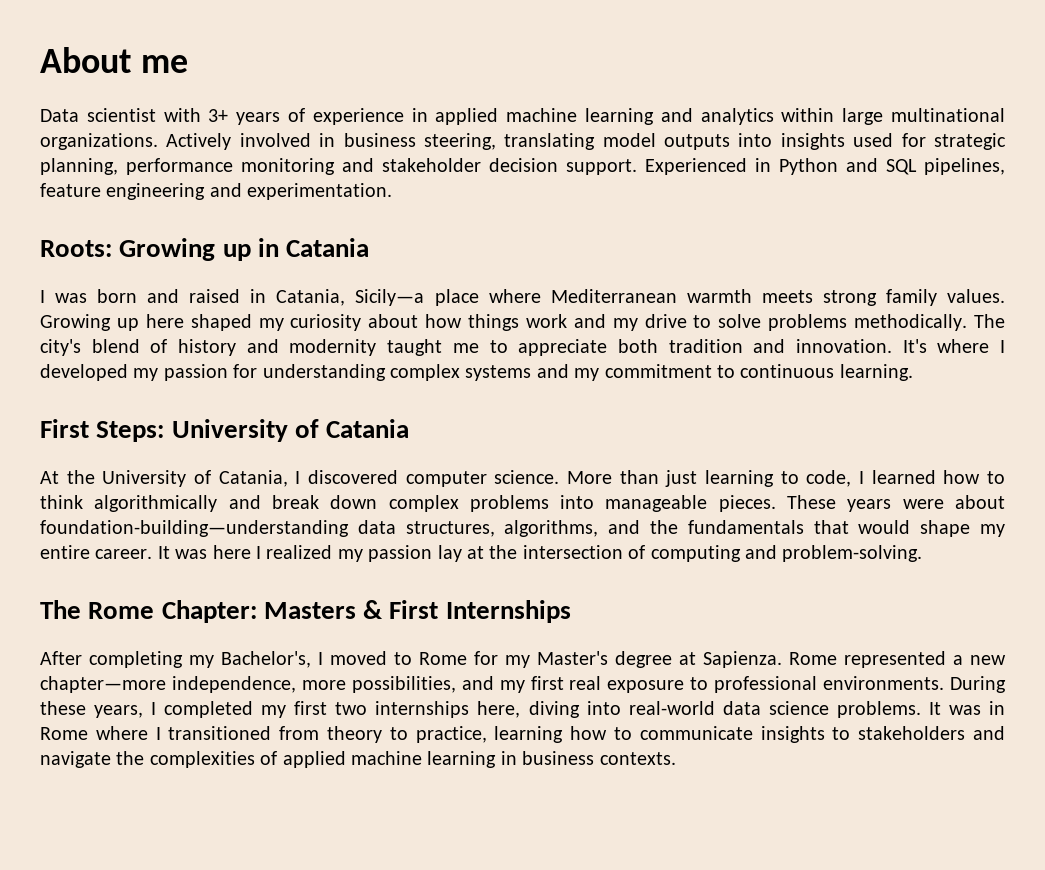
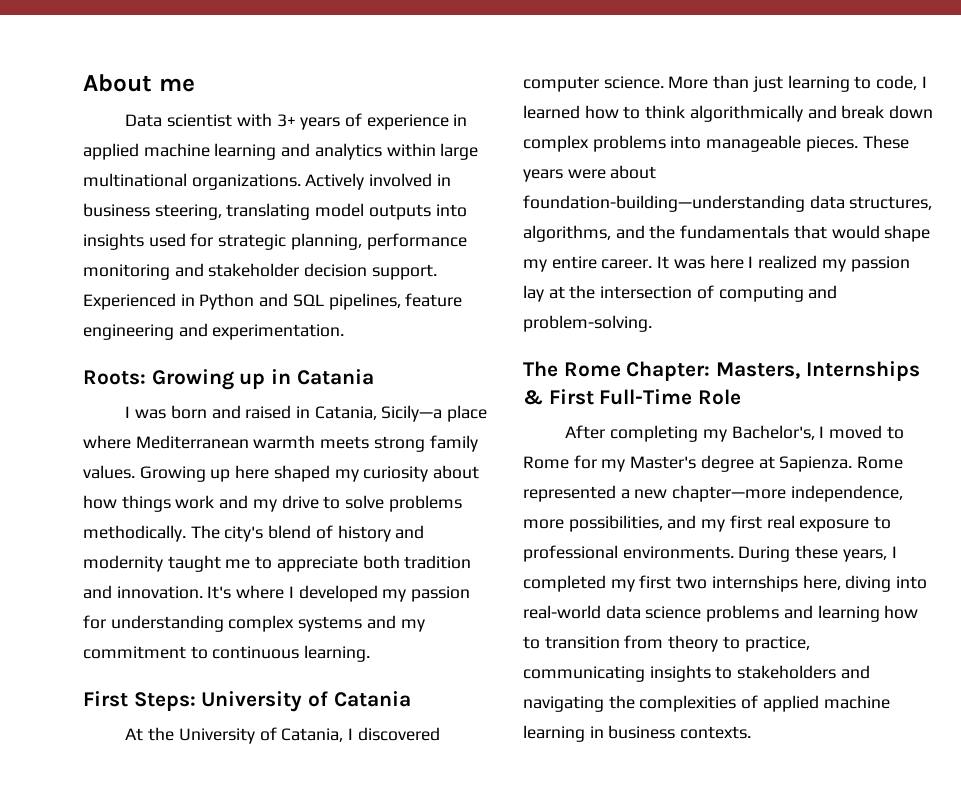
- The Rome Chapter: Masters & First Internships
+ The Rome Chapter: Masters, Internships & First Full-Time Role
- During these years, I completed my first two internships here, diving into real-world data science problems. It was in Rome where I transitioned from theory to practice, learning how to communicate insights to stakeholders and navigate the complexities of applied machine learning in business contexts.
+ During these years, I completed my first two internships here, diving into real-world data science problems and learning how to transition from theory to practice, communicating insights to stakeholders and navigating the complexities of applied machine learning in business contexts.

